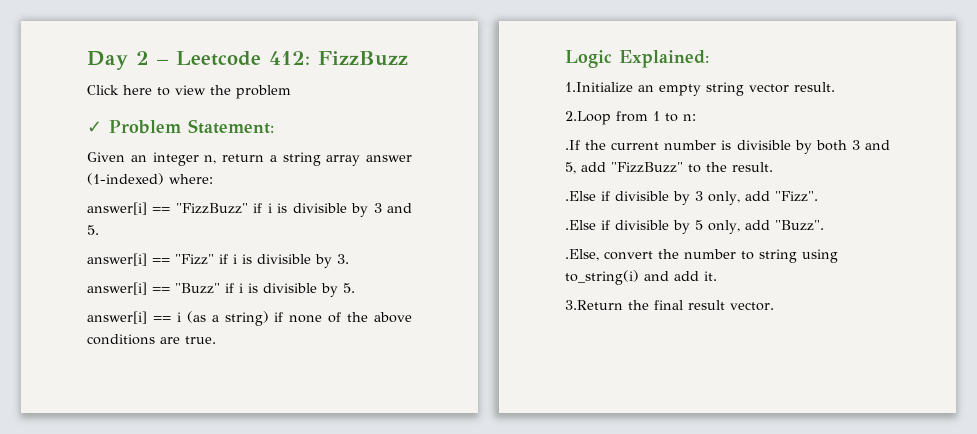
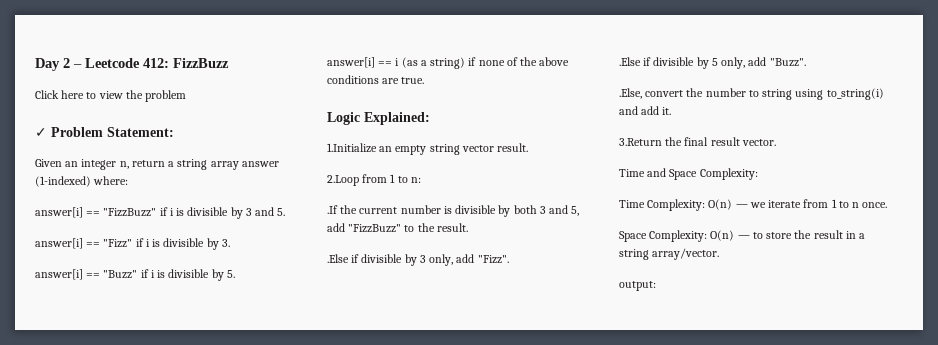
+ Time and Space Complexity:
+ Time Complexity: O(n) — we iterate from 1 to n once.
+ Space Complexity: O(n) — to store the result in a string array/vector.
+ output:

